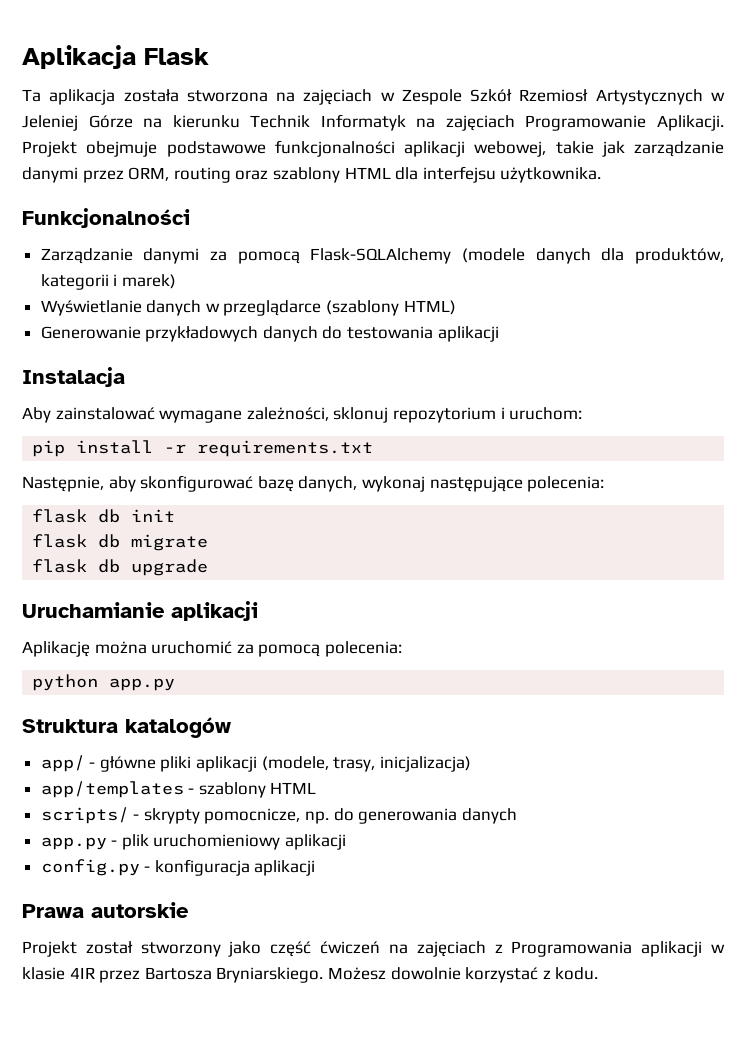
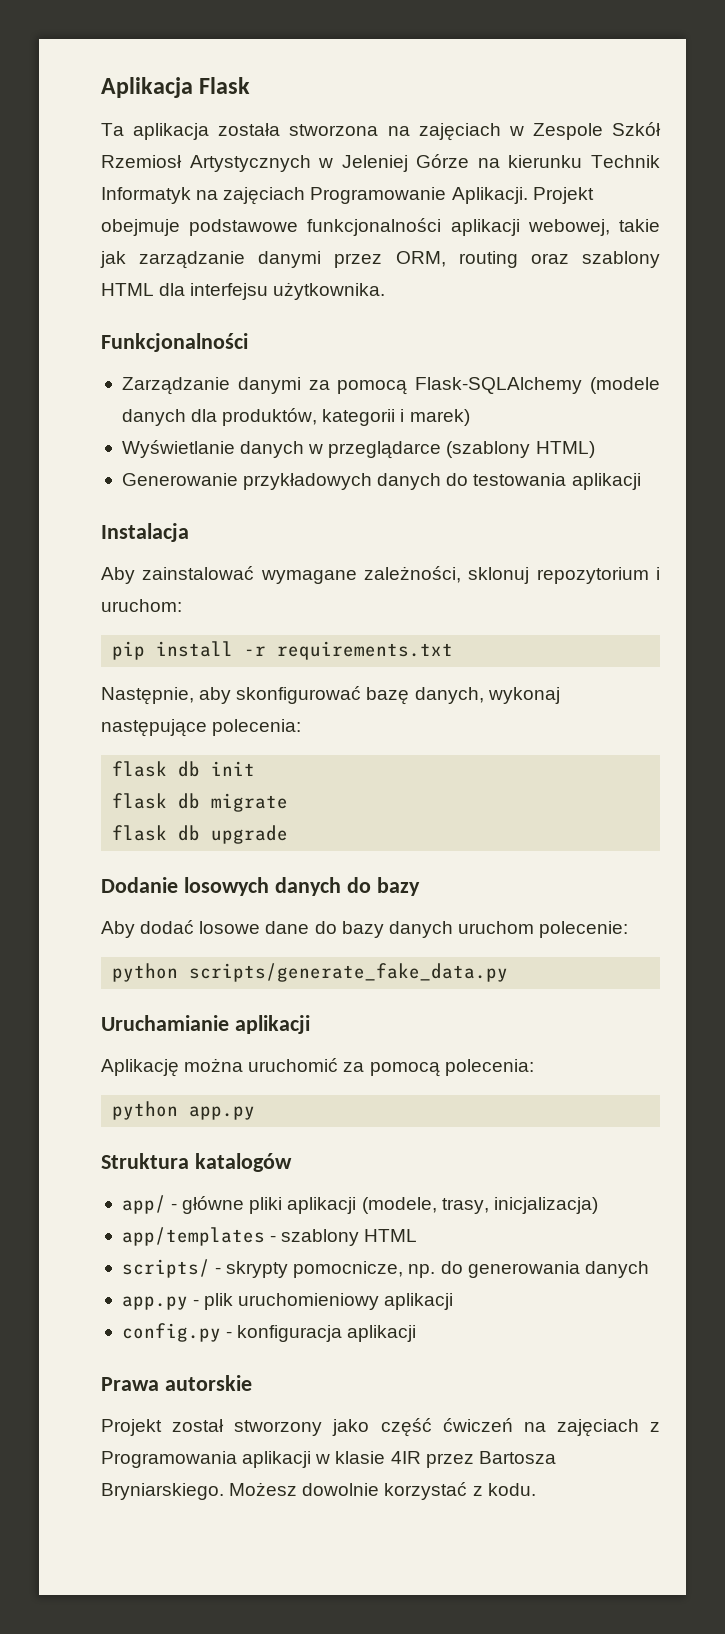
+ Dodanie losowych danych do bazy
+ Aby dodać losowe dane do bazy danych uruchom polecenie:
+ python scripts/generate_fake_data.py

